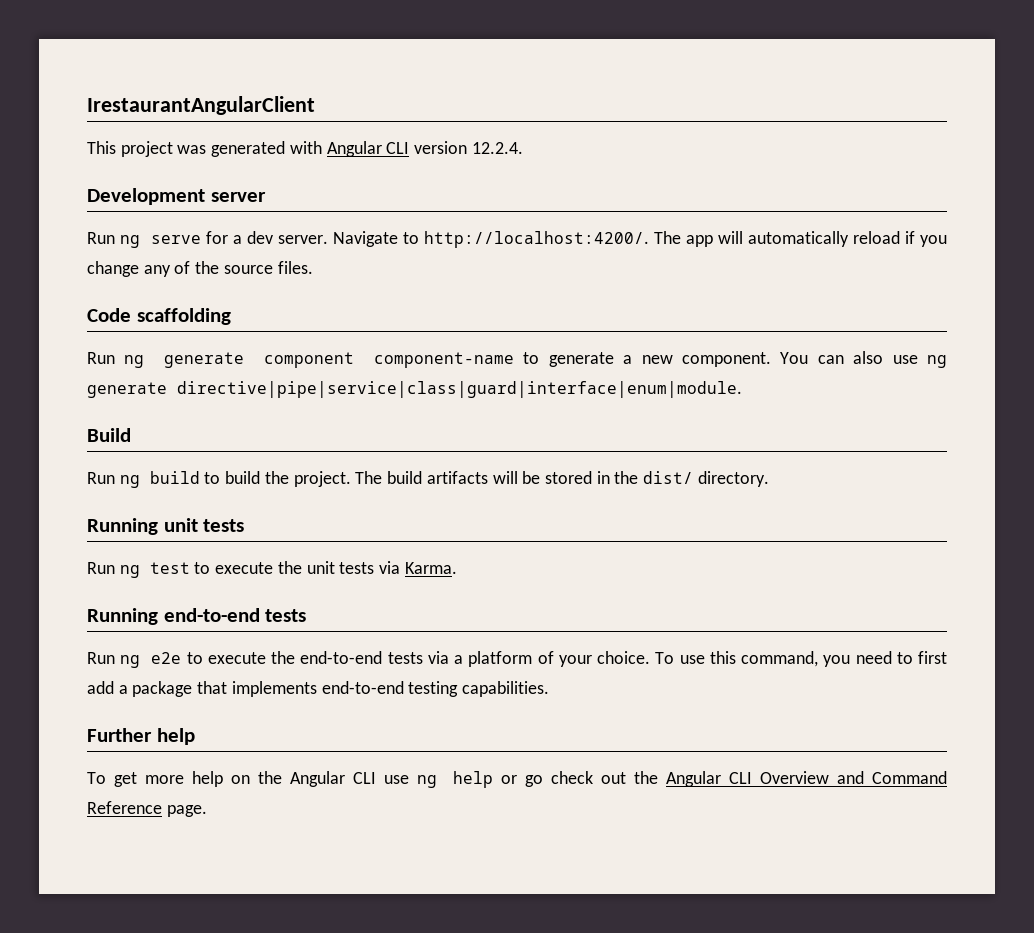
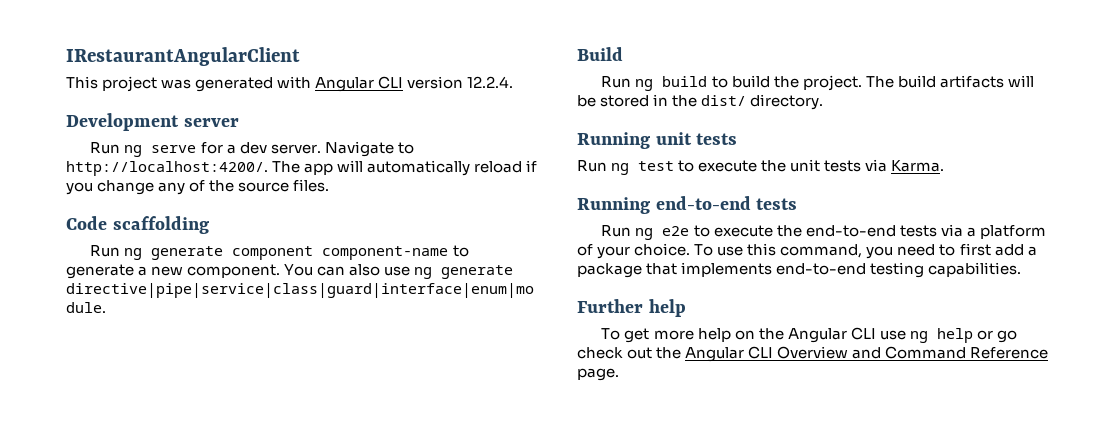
- IrestaurantAngularClient
+ IRestaurantAngularClient

